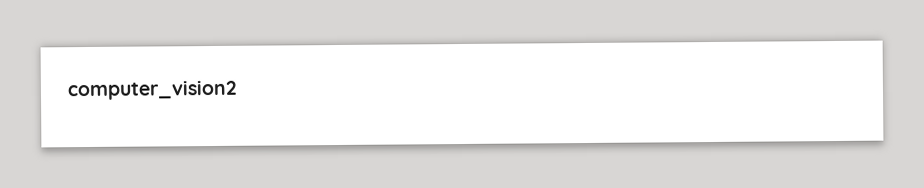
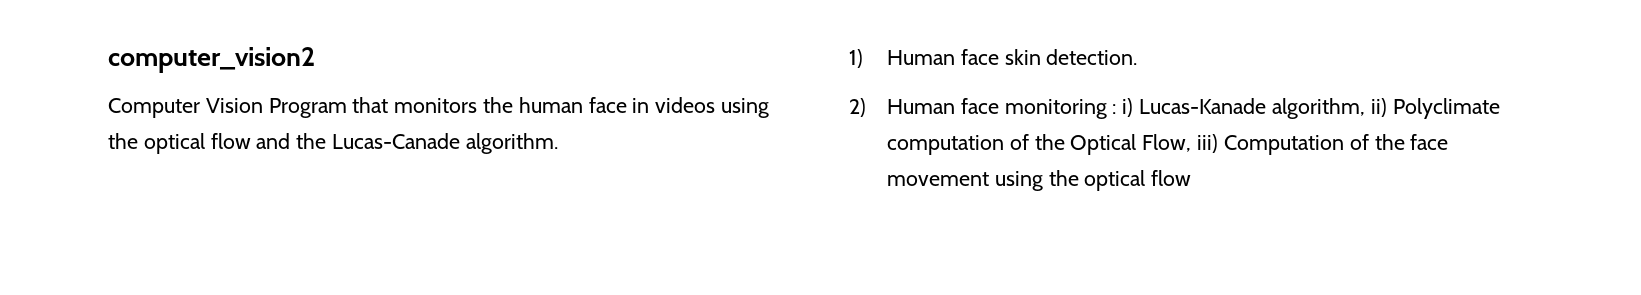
+ Computer Vision Program that monitors the human face in videos using the optical flow and the Lucas-Canade algorithm.
+ 1) Human face skin detection.
+ 2) Human face monitoring : i) Lucas-Kanade algorithm, ii) Polyclimate computation of the Optical Flow, iii) Computation of the face movement using the optical flow

